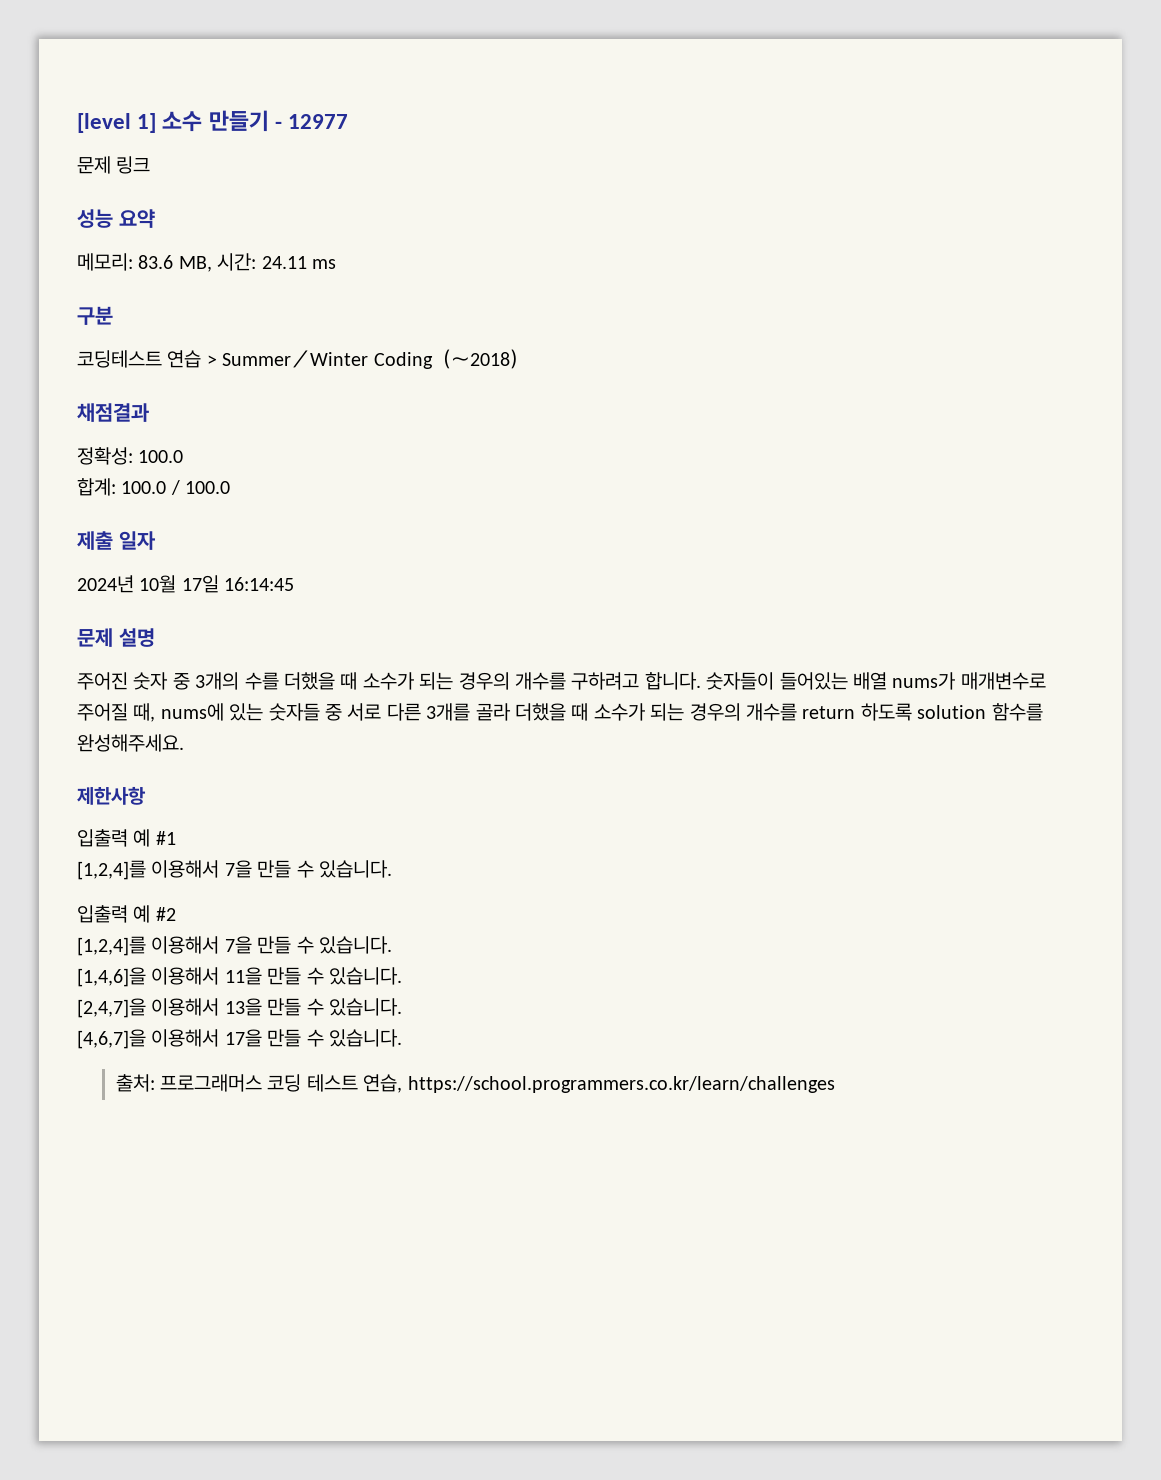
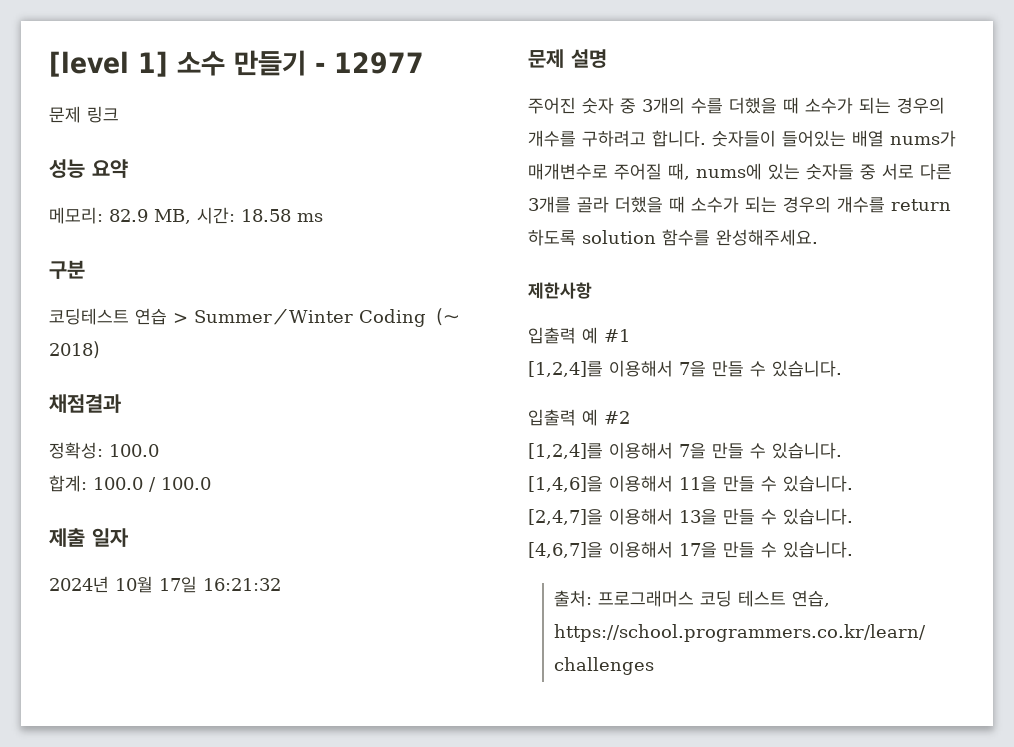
- 메모리: 83.6 MB, 시간: 24.11 ms
+ 메모리: 82.9 MB, 시간: 18.58 ms
- 2024년 10월 17일 16:14:45
+ 2024년 10월 17일 16:21:32

